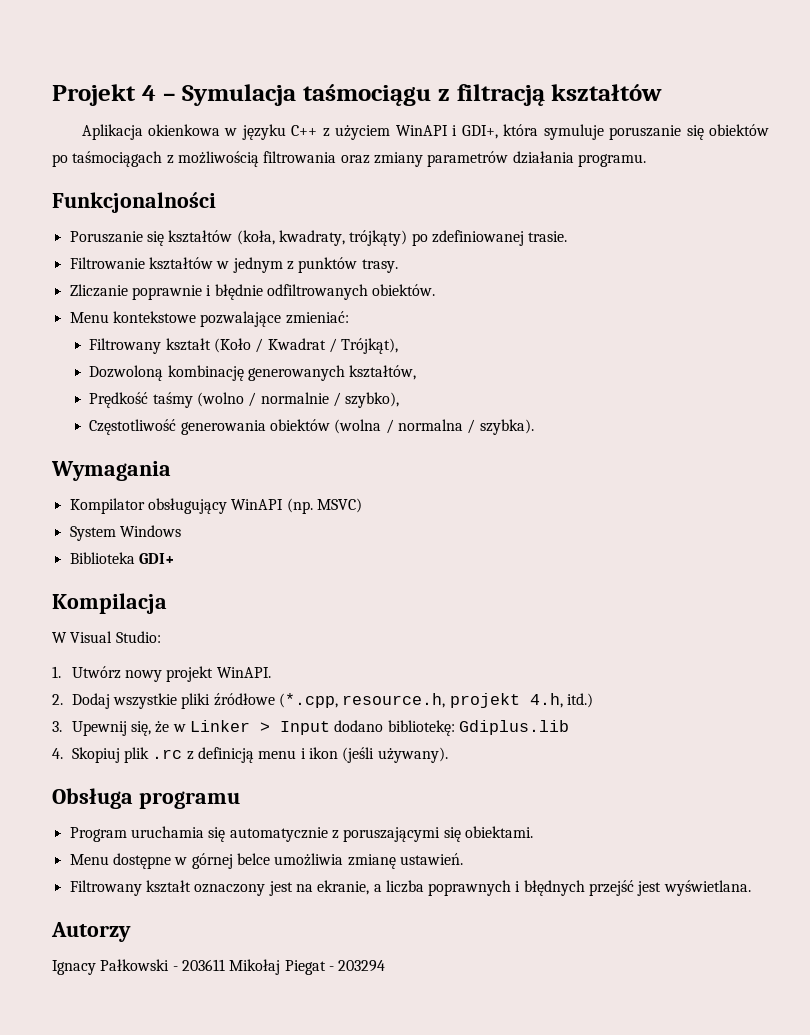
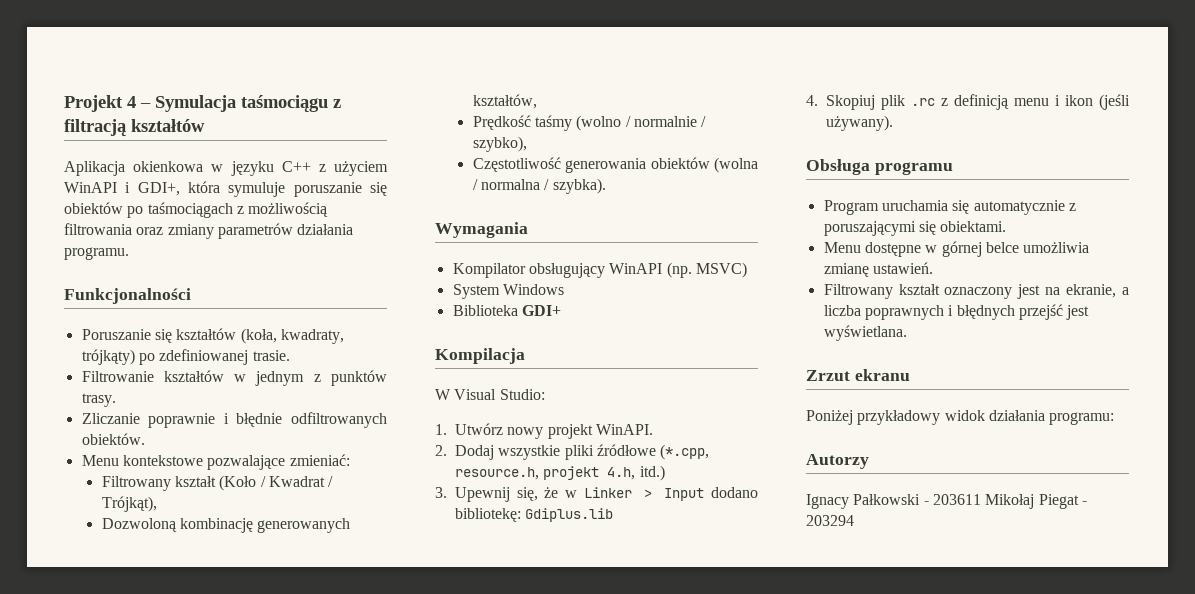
+ Zrzut ekranu
+ Poniżej przykładowy widok działania programu:

